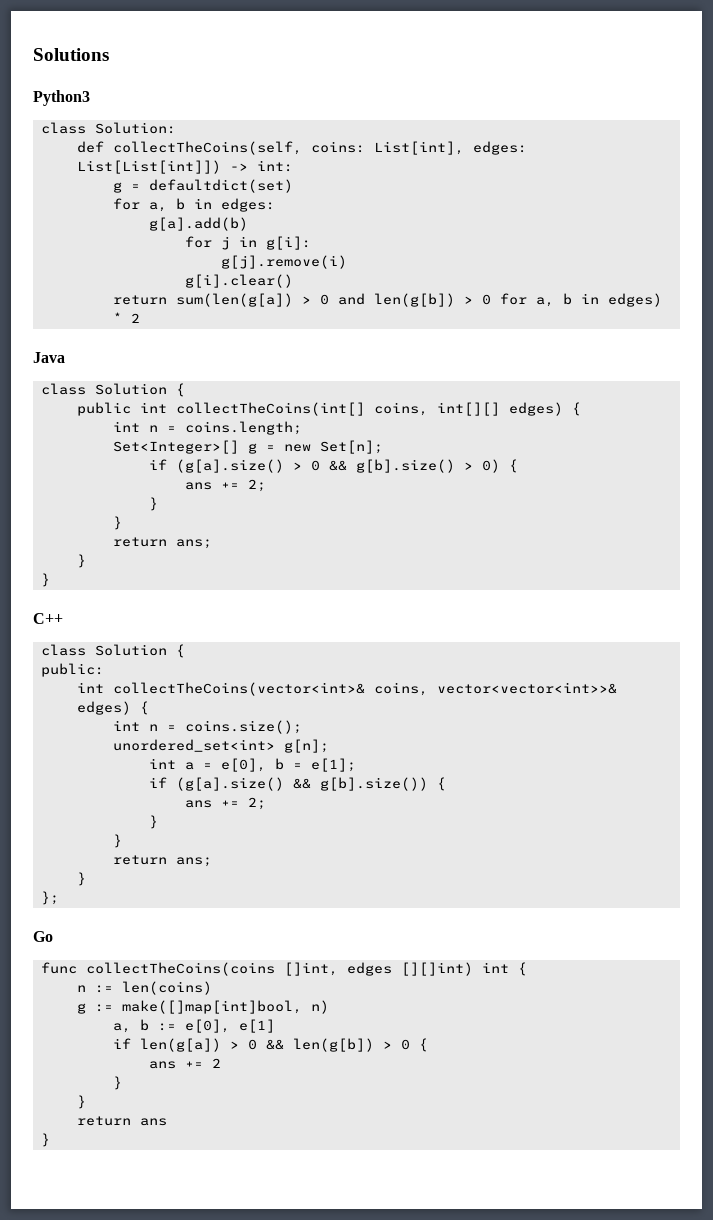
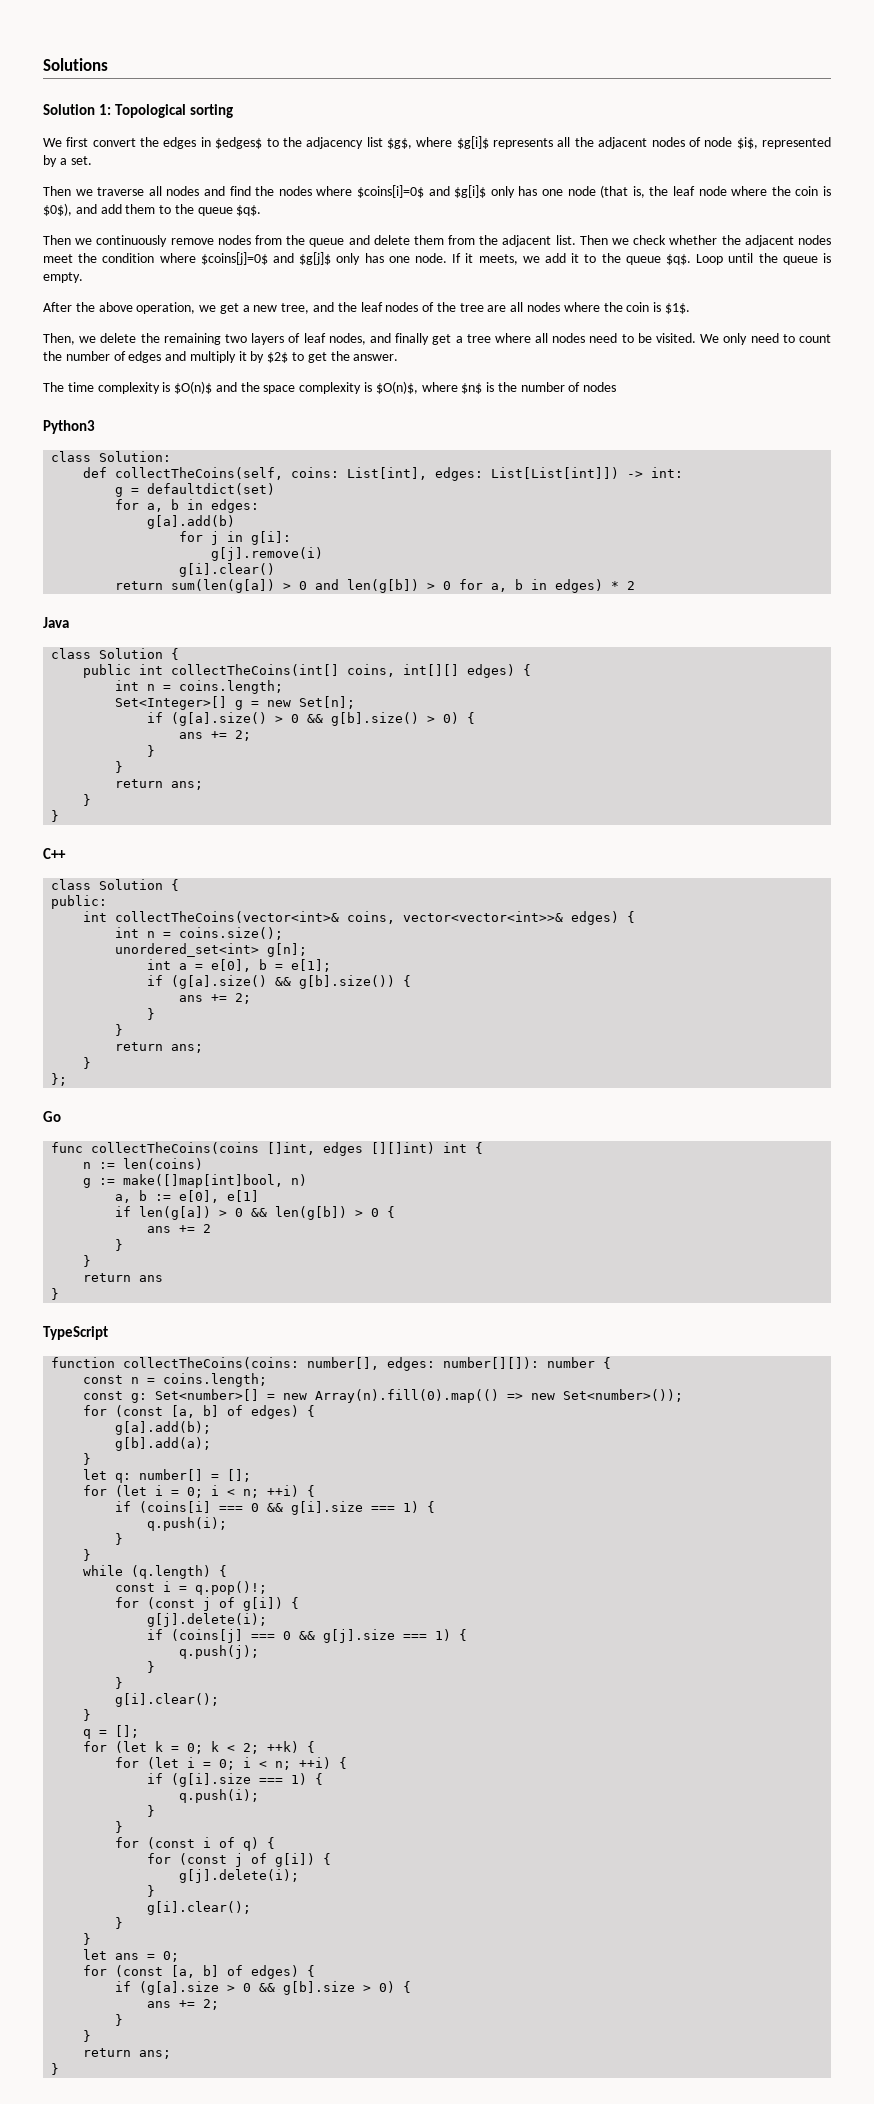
+ Solution 1: Topological sorting
+ We first convert the edges in $edges$ to the adjacency list $g$, where $g[i]$ represents all the adjacent nodes of node $i$, represented by a set.
+ Then we traverse all nodes and find the nodes where $coins[i]=0$ and $g[i]$ only has one node (that is, the leaf node where the coin is $0$), and add them to the queue $q$.
+ Then we continuously remove nodes from the queue and delete them from the adjacent list. Then we check whether the adjacent nodes meet the condition where $coins[j]=0$ and $g[j]$ only has one node. If it meets, we add it to the queue $q$. Loop until the queue is empty.
+ After the above operation, we get a new tree, and the leaf nodes of the tree are all nodes where the coin is $1$.
+ Then, we delete the remaining two layers of leaf nodes, and finally get a tree where all nodes need to be visited. We only need to count the number of edges and multiply it by $2$ to get the answer.
+ The time complexity is $O(n)$ and the space complexity is $O(n)$, where $n$ is the number of nodes
+ TypeScript
+ function collectTheCoins(coins: number[], edges: number[][]): number {
+ const n = coins.length;
+ const g: Set<number>[] = new Array(n).fill(0).map(() => new Set<number>());
+ for (const [a, b] of edges) {
+ g[a].add(b);
+ g[b].add(a);
+ }
+ let q: number[] = [];
+ for (let i = 0; i < n; ++i) {
+ if (coins[i] === 0 && g[i].size === 1) {
+ q.push(i);
+ }
+ }
+ while (q.length) {
+ const i = q.pop()!;
+ for (const j of g[i]) {
+ g[j].delete(i);
+ if (coins[j] === 0 && g[j].size === 1) {
+ q.push(j);
+ }
+ }
+ g[i].clear();
+ }
+ q = [];
+ for (let k = 0; k < 2; ++k) {
+ for (let i = 0; i < n; ++i) {
+ if (g[i].size === 1) {
+ q.push(i);
+ }
+ }
+ for (const i of q) {
+ for (const j of g[i]) {
+ g[j].delete(i);
+ }
+ g[i].clear();
+ }
+ }
+ let ans = 0;
+ for (const [a, b] of edges) {
+ if (g[a].size > 0 && g[b].size > 0) {
+ ans += 2;
+ }
+ }
+ return ans;
+ }

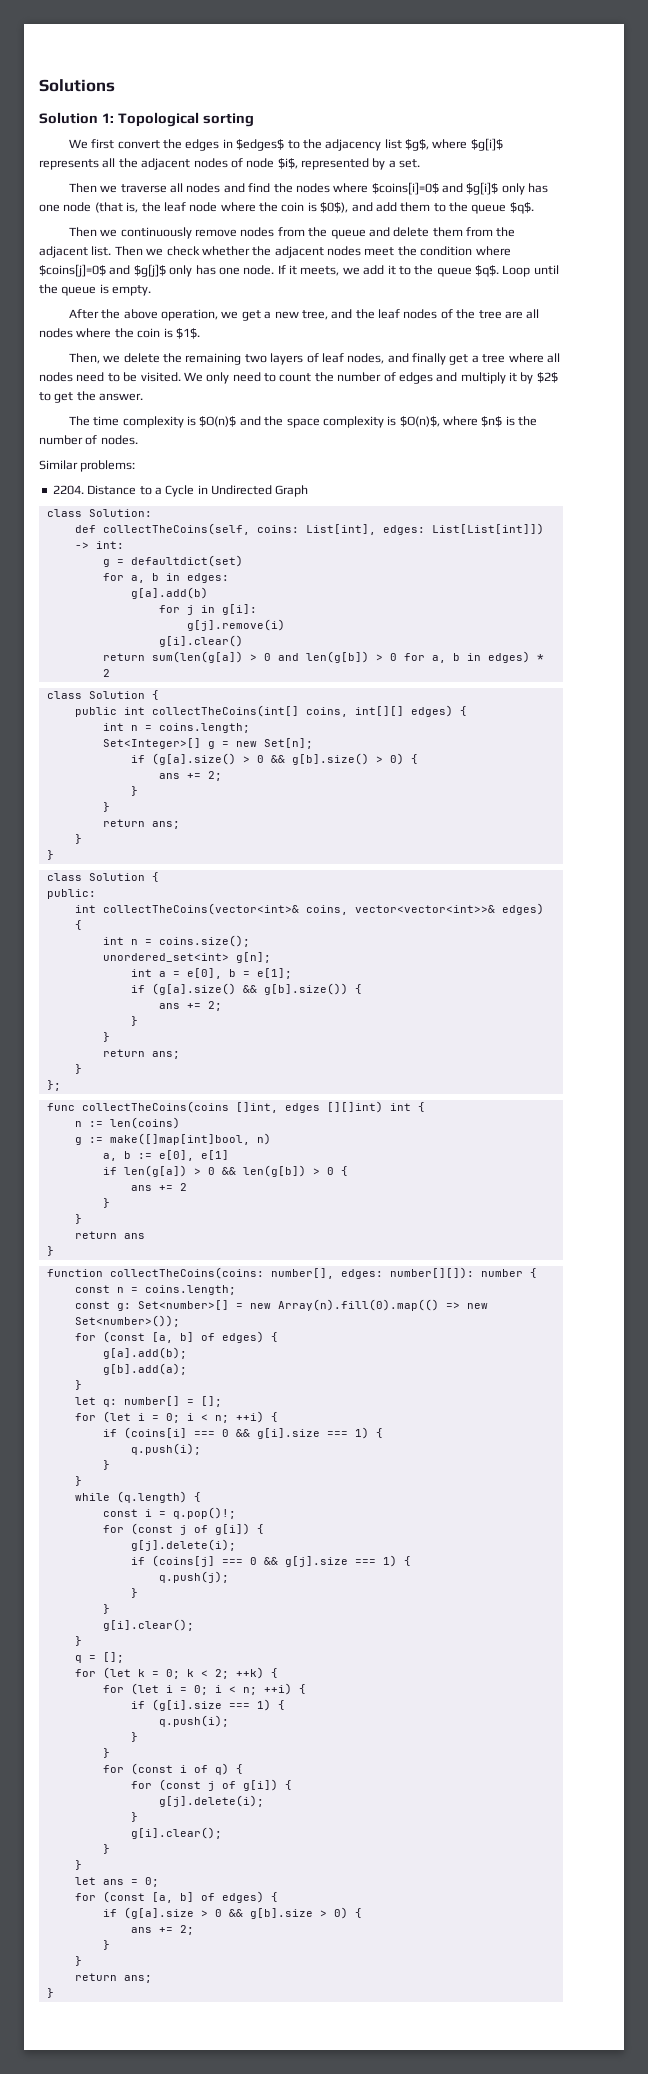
- The time complexity is $O(n)$ and the space complexity is $O(n)$, where $n$ is the number of nodes
- Python3
+ The time complexity is $O(n)$ and the space complexity is $O(n)$, where $n$ is the number of nodes.
+ Similar problems:
+ 2204. Distance to a Cycle in Undirected Graph
- Java
- C++
- Go
- TypeScript

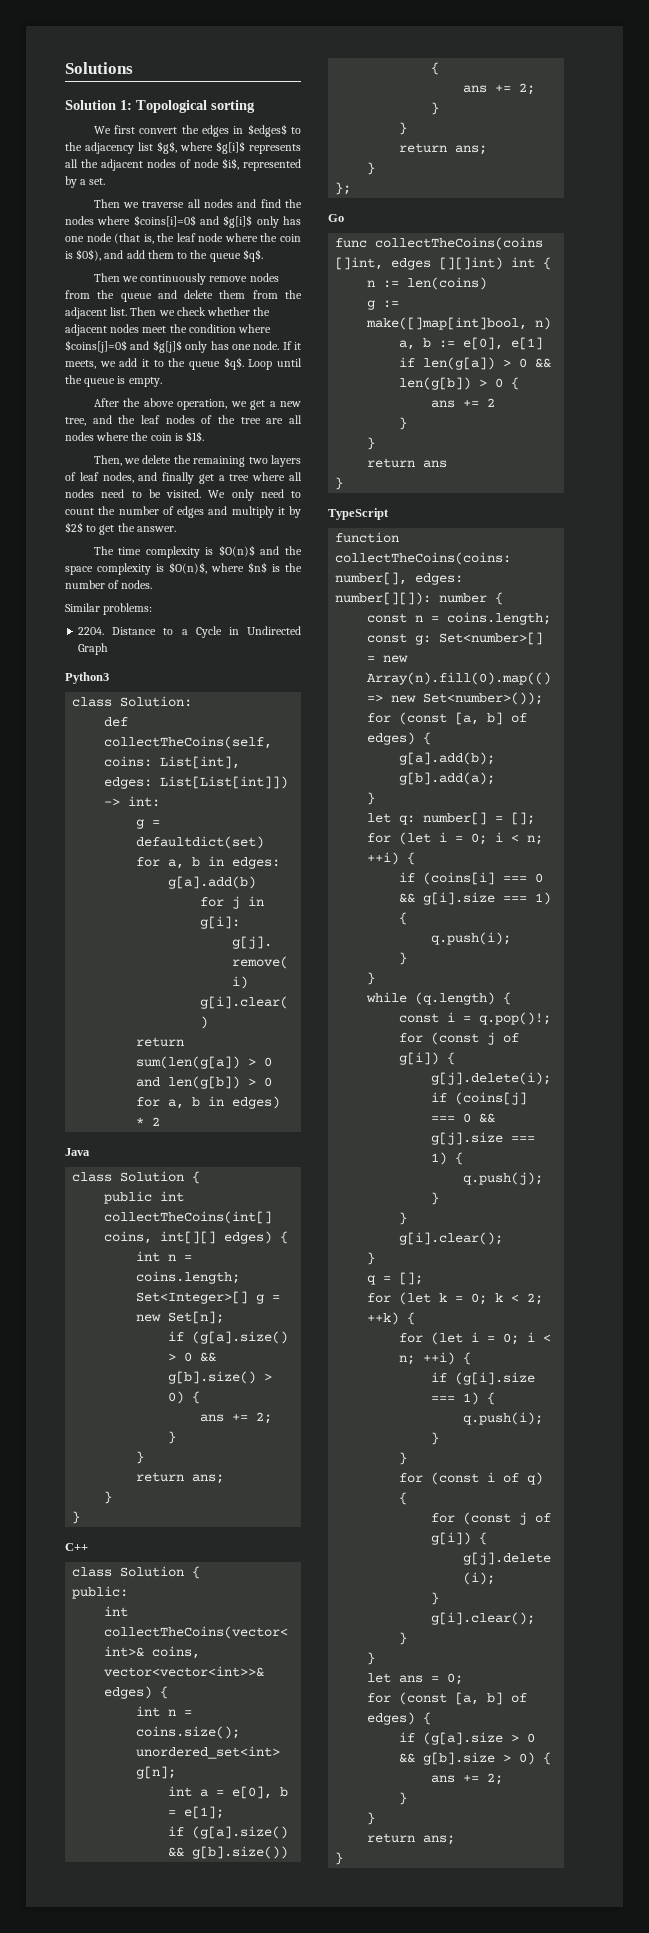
+ Python3
+ Java
+ C++
+ Go
+ TypeScript

